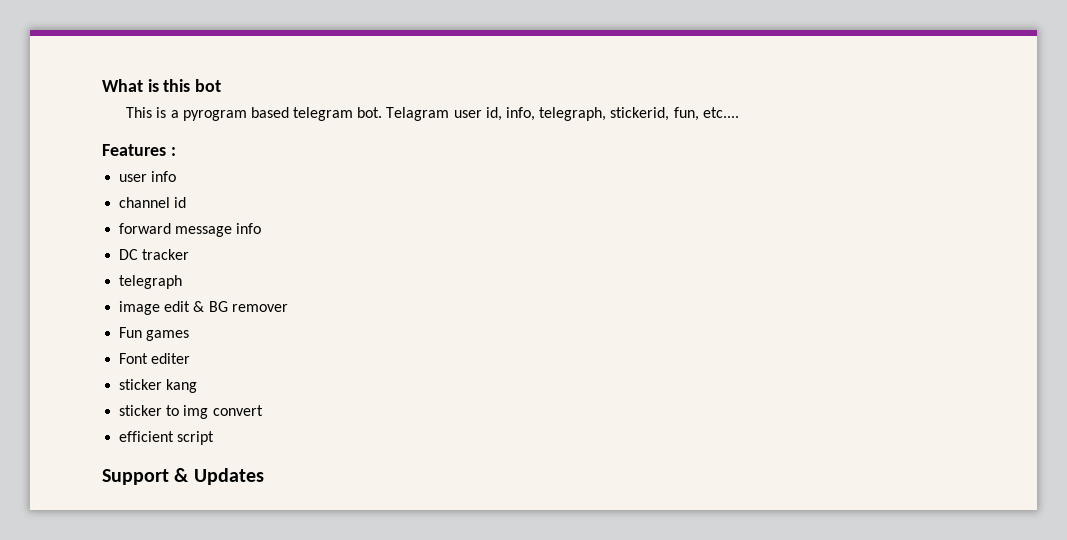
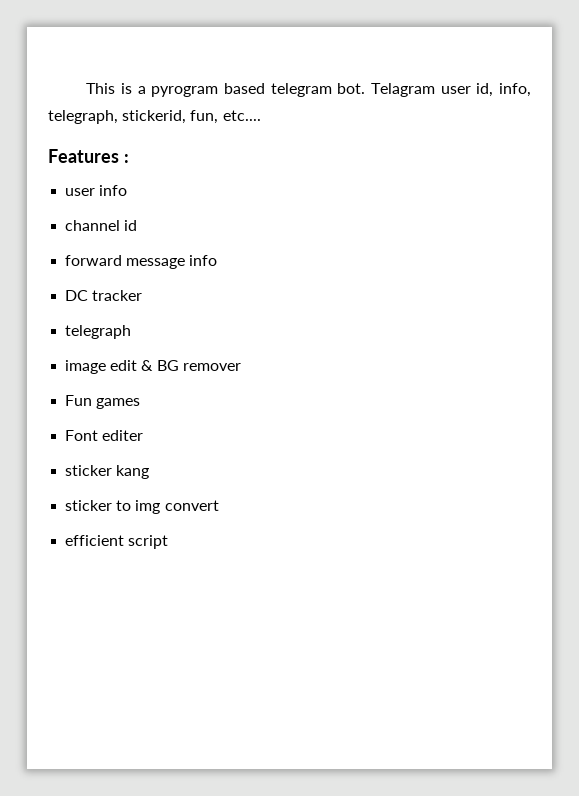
- What is this bot
- Support & Updates

